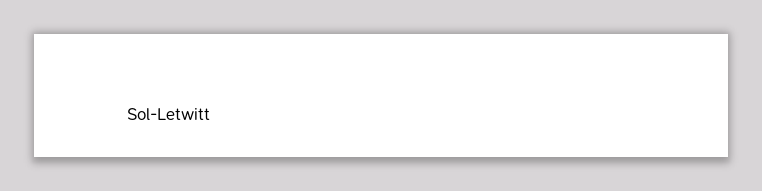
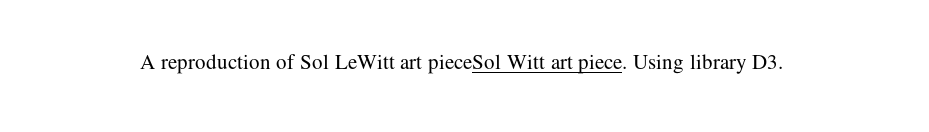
- Sol-Letwitt
+ A reproduction of Sol LeWitt art pieceSol Witt art piece. Using library D3.

